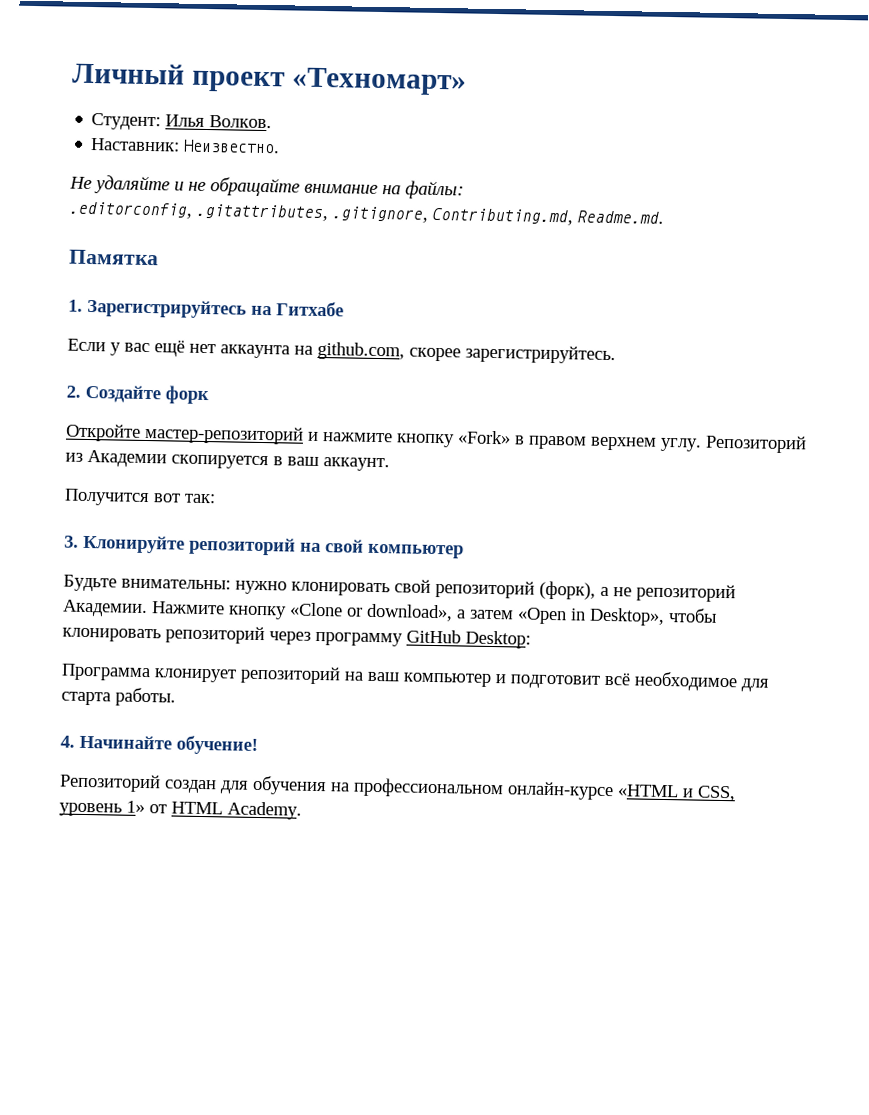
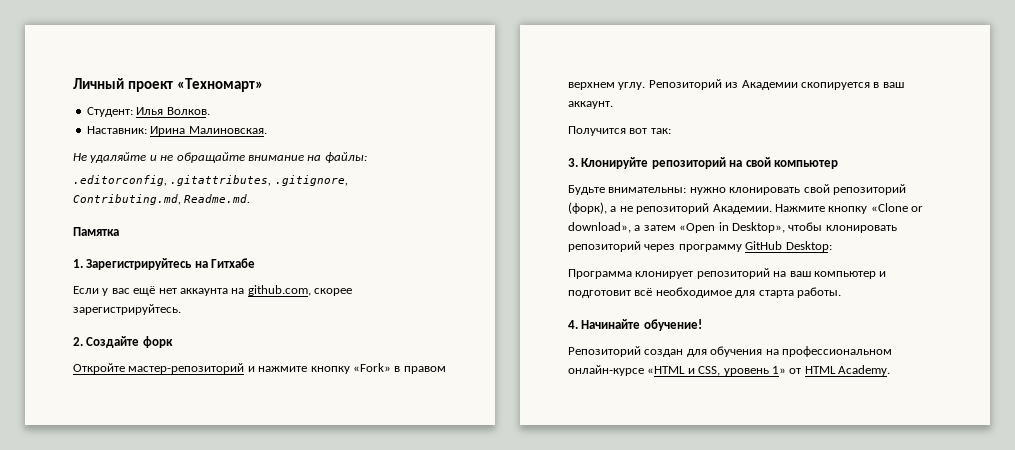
- Наставник: Неизвестно.
+ Наставник: Ирина Малиновская.

